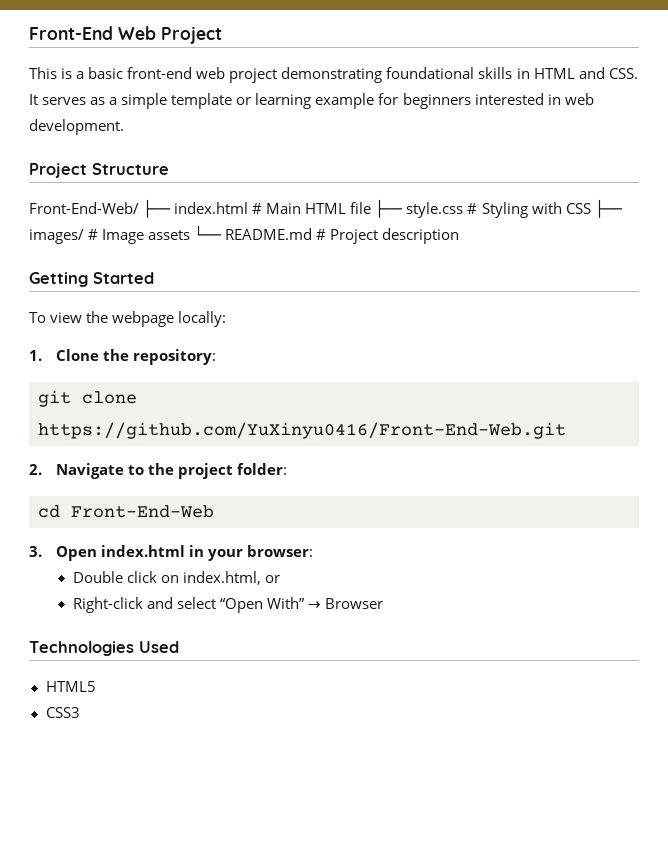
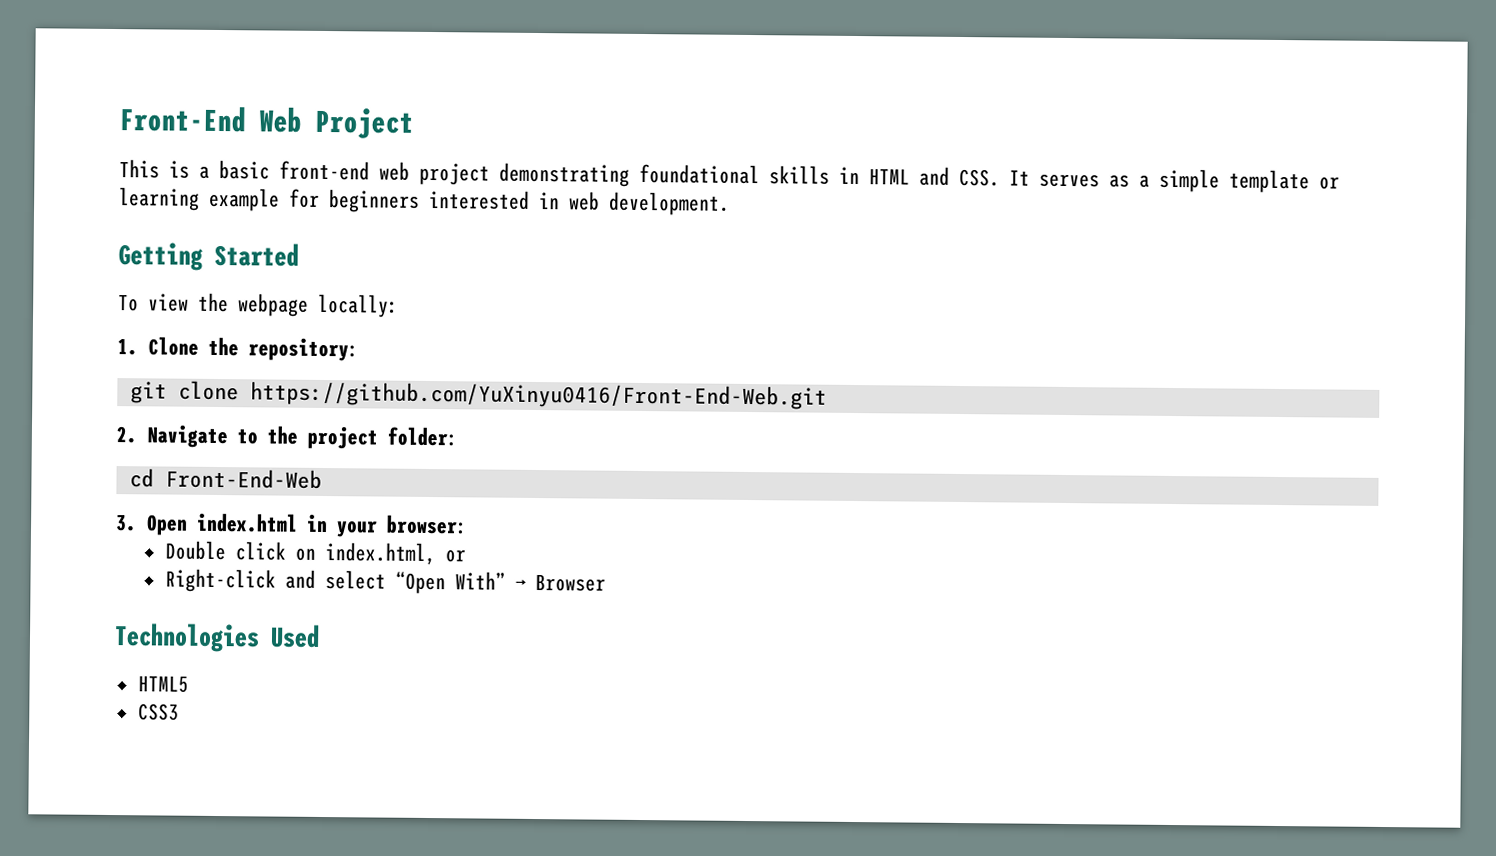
- Project Structure
- Front-End-Web/ ├── index.html # Main HTML file ├── style.css # Styling with CSS ├── images/ # Image assets └── README.md # Project description

